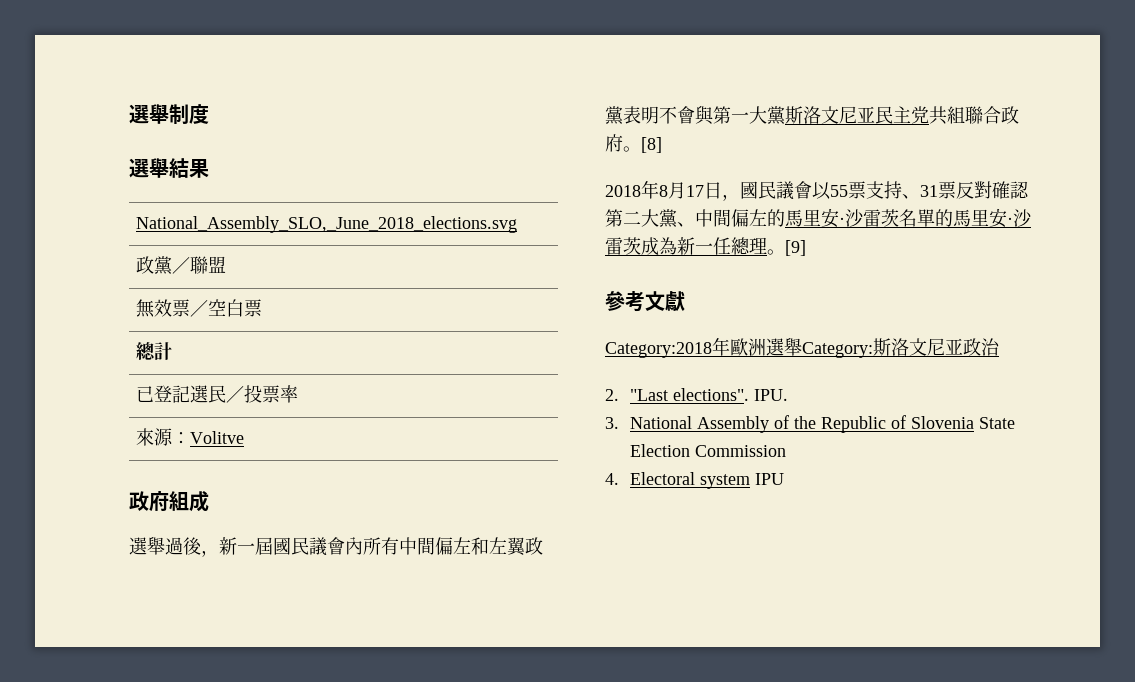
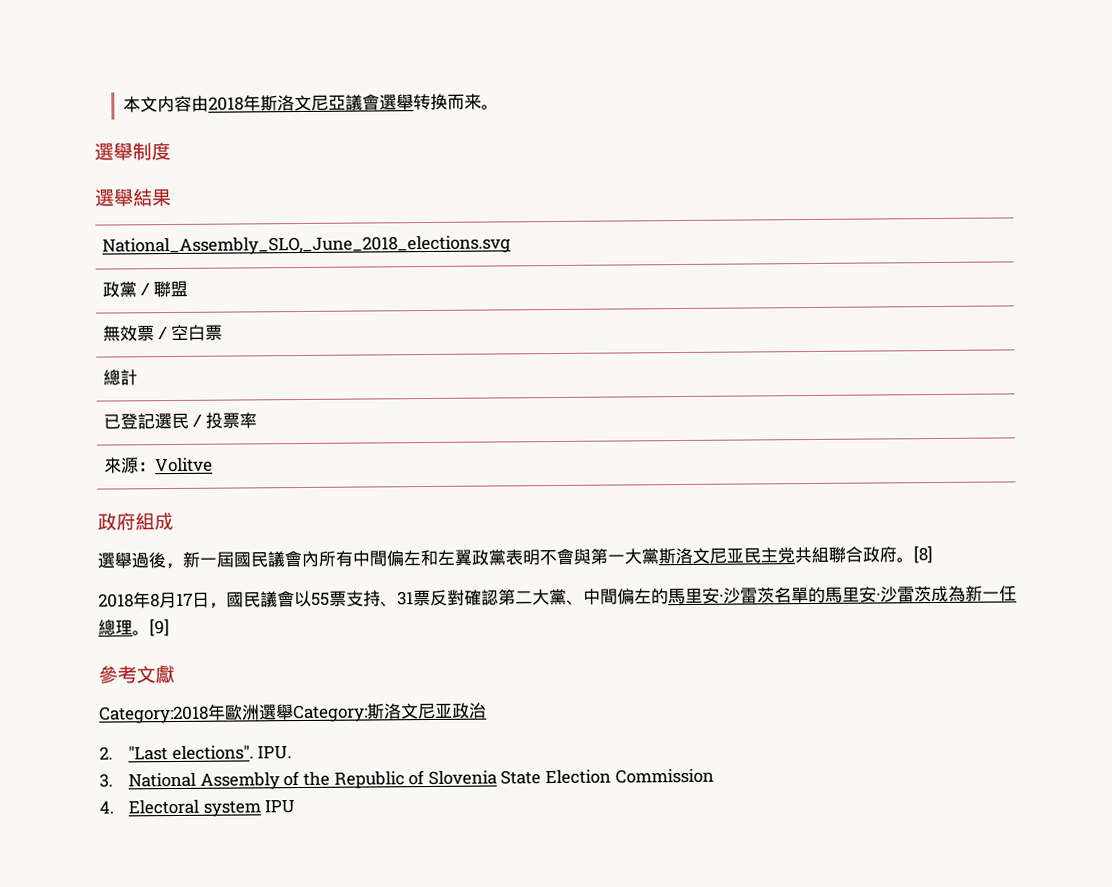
+ 本文内容由2018年斯洛文尼亞議會選舉转换而来。

